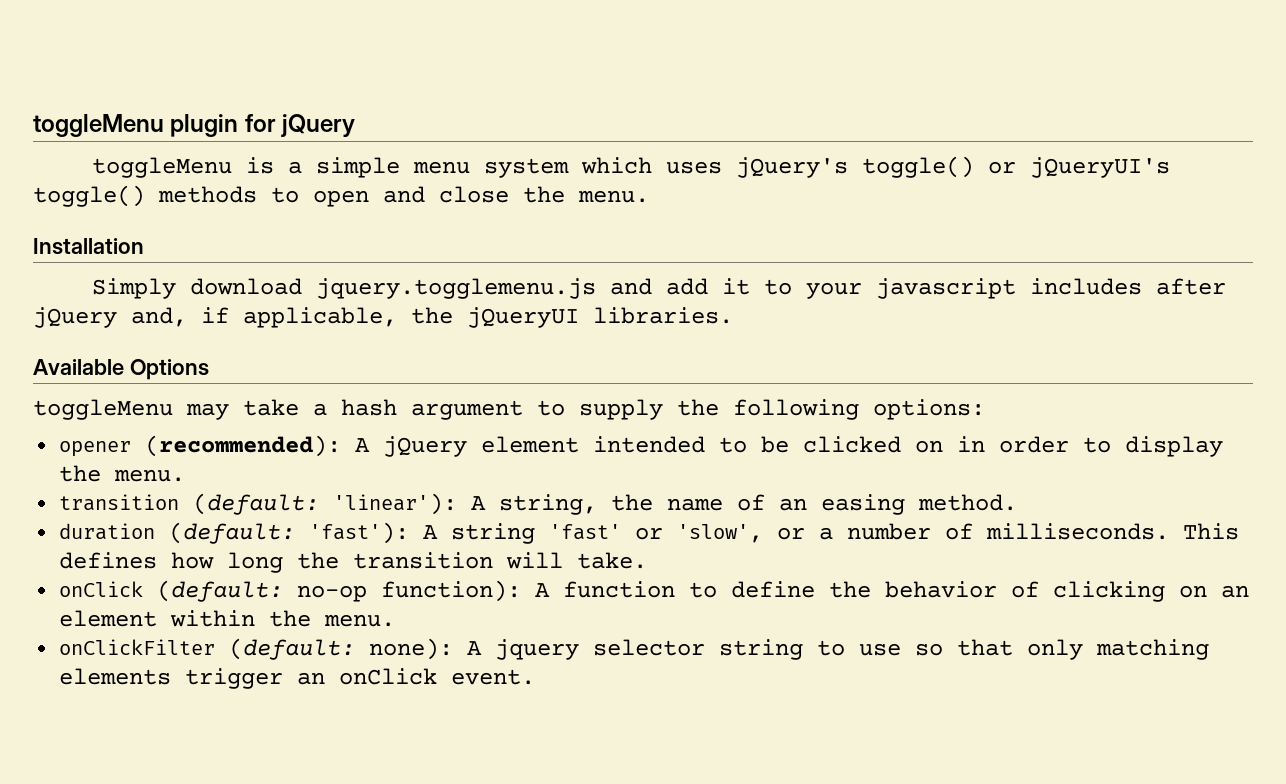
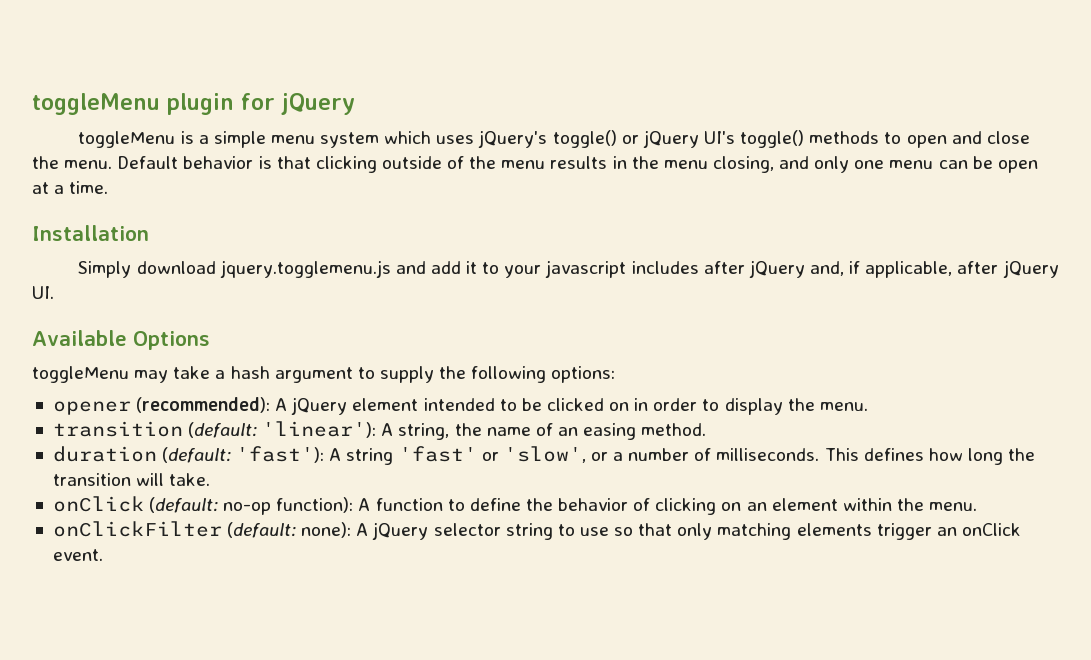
- toggleMenu is a simple menu system which uses jQuery's toggle() or jQueryUI's toggle() methods to open and close the menu.
+ toggleMenu is a simple menu system which uses jQuery's toggle() or jQuery UI's toggle() methods to open and close the menu. Default behavior is that clicking outside of the menu results in the menu closing, and only one menu can be open at a time.
- Simply download jquery.togglemenu.js and add it to your javascript includes after jQuery and, if applicable, the jQueryUI libraries.
+ Simply download jquery.togglemenu.js and add it to your javascript includes after jQuery and, if applicable, after jQuery UI.
- onClickFilter (default: none): A jquery selector string to use so that only matching elements trigger an onClick event.
+ onClickFilter (default: none): A jQuery selector string to use so that only matching elements trigger an onClick event.

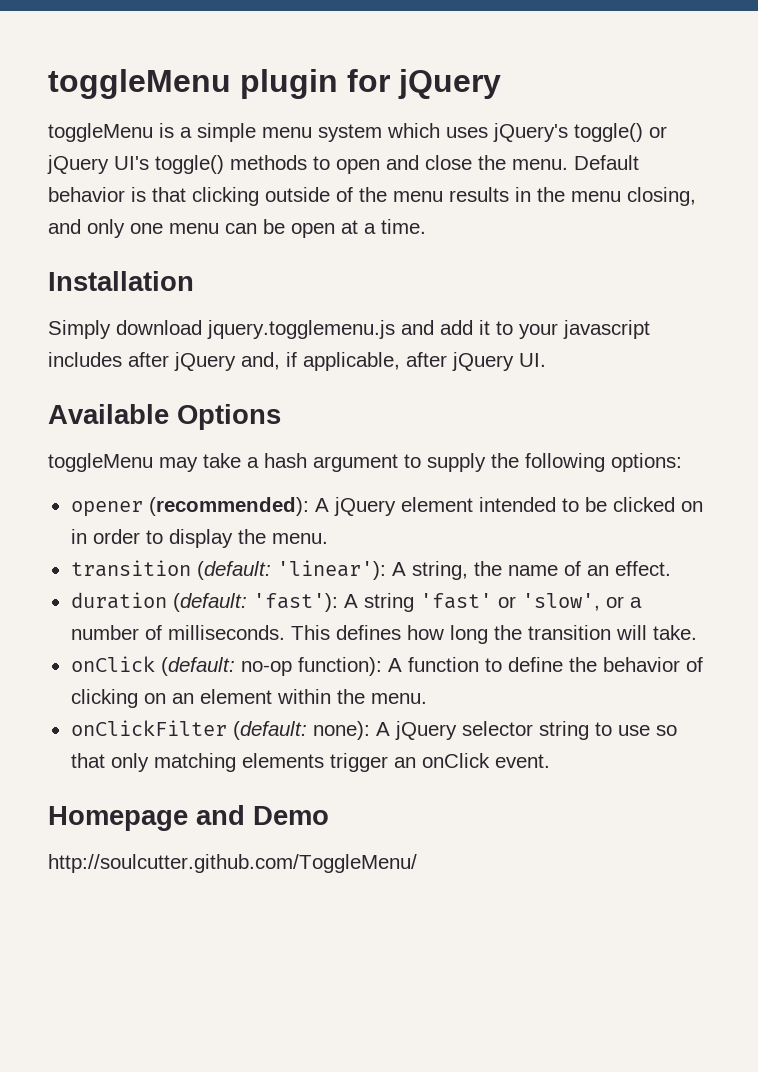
- transition (default: 'linear'): A string, the name of an easing method.
+ transition (default: 'linear'): A string, the name of an effect.
+ Homepage and Demo
+ http://soulcutter.github.com/ToggleMenu/

